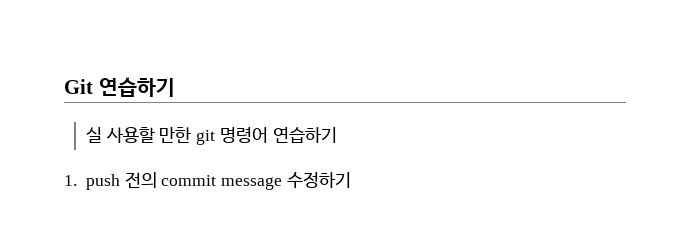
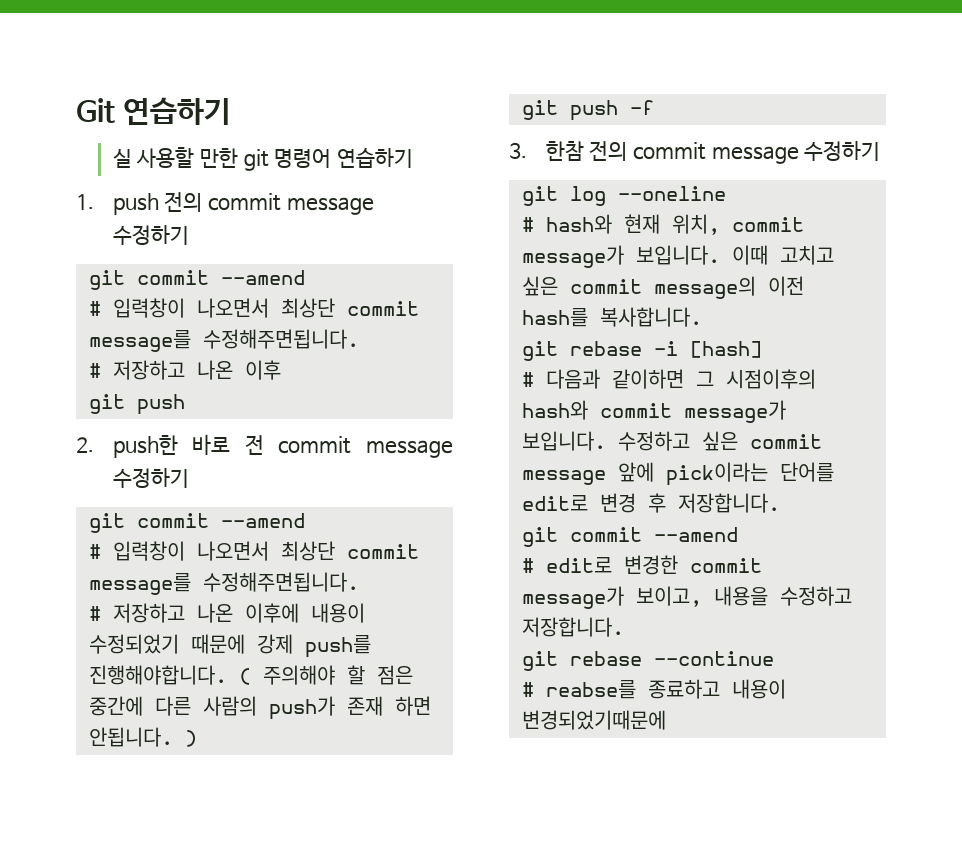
  1. push 전의 commit message 수정하기
+ git commit --amend
+ # 입력창이 나오면서 최상단 commit message를 수정해주면됩니다.
+ # 저장하고 나온 이후
+ git push
+ 2. push한 바로 전 commit message 수정하기
+ git commit --amend
+ # 입력창이 나오면서 최상단 commit message를 수정해주면됩니다.
+ # 저장하고 나온 이후에 내용이 수정되었기 때문에 강제 push를 진행해야합니다. ( 주의해야 할 점은 중간에 다른 사람의 push가 존재 하면 안됩니다. )
+ git push -f
+ 3. 한참 전의 commit message 수정하기
+ git log --oneline
+ # hash와 현재 위치, commit message가 보입니다. 이때 고치고 싶은 commit message의 이전 hash를 복사합니다.
+ git rebase -i [hash]
+ # 다음과 같이하면 그 시점이후의 hash와 commit message가 보입니다. 수정하고 싶은 commit message 앞에 pick이라는 단어를 edit로 변경 후 저장합니다.
+ git commit --amend
+ # edit로 변경한 commit message가 보이고, 내용을 수정하고 저장합니다.
+ git rebase --continue
+ # reabse를 종료하고 내용이 변경되었기때문에

